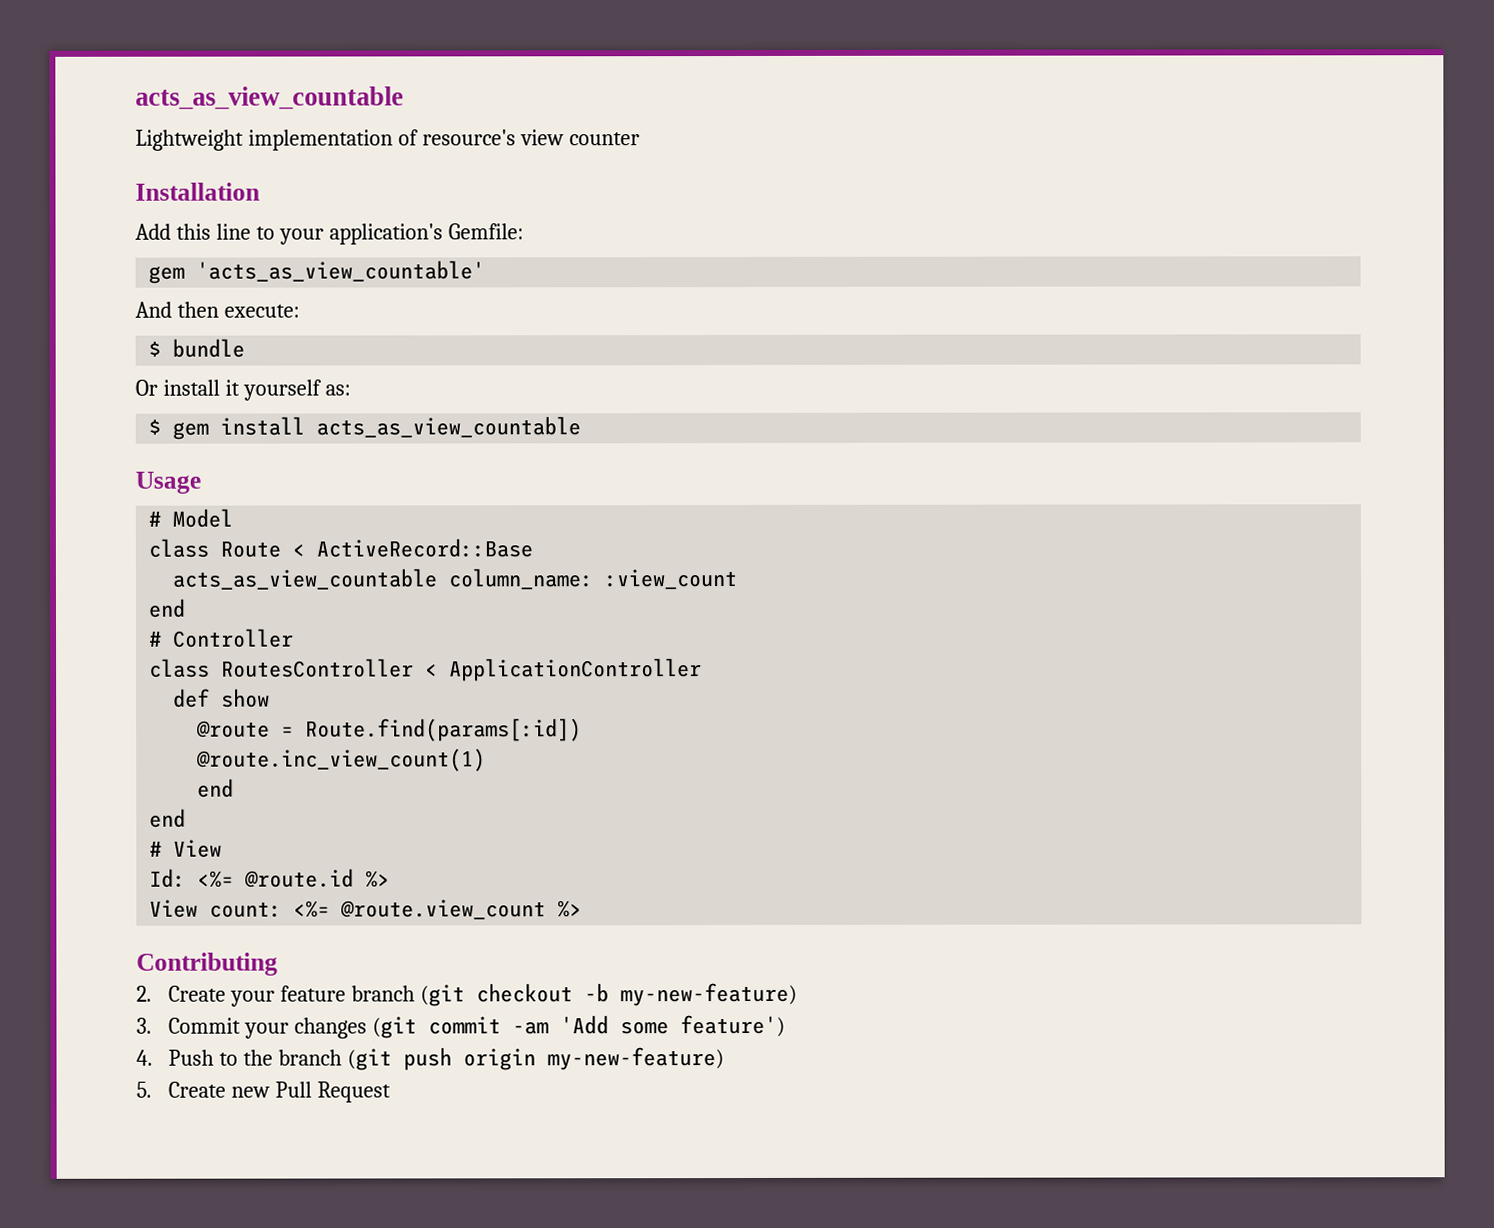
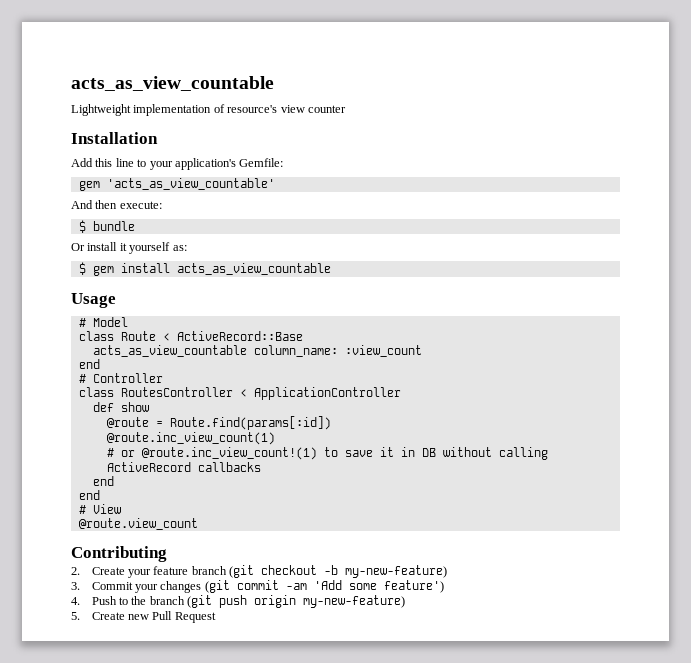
  @route.inc_view_count(1)
+ # or @route.inc_view_count!(1) to save it in DB without calling ActiveRecord callbacks
  end
  end
  # View
- Id: <%= @route.id %>
- View count: <%= @route.view_count %>
+ @route.view_count

